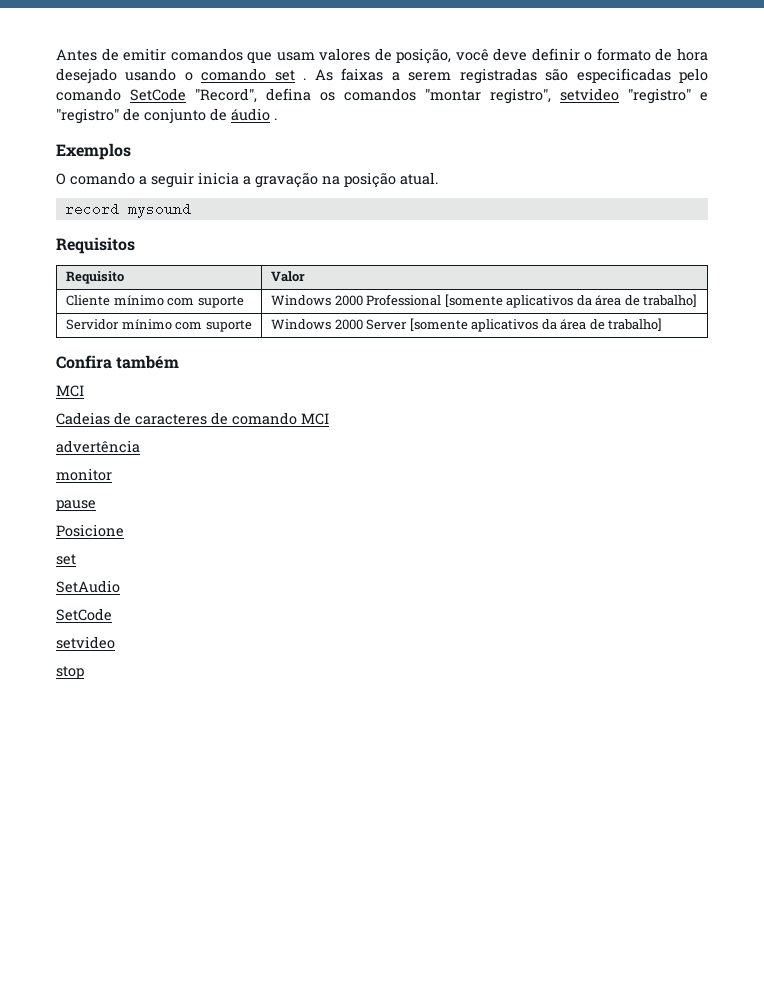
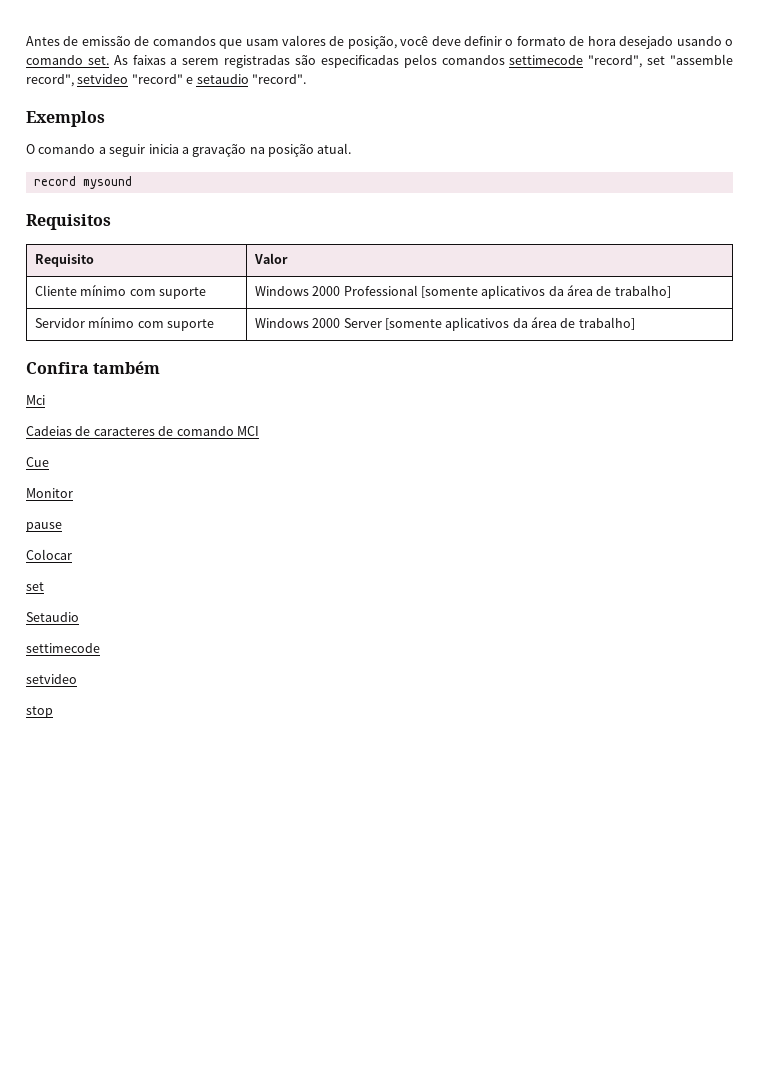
- Antes de emitir comandos que usam valores de posição, você deve definir o formato de hora desejado usando o comando set .
+ Antes de emissão de comandos que usam valores de posição, você deve definir o formato de hora desejado usando o comando set.
- As faixas a serem registradas são especificadas pelo comando SetCode "Record", defina os comandos "montar registro", setvideo "registro" e "registro" de conjunto de áudio .
+ As faixas a serem registradas são especificadas pelos comandos settimecode "record", set "assemble record", setvideo "record" e setaudio "record".
  Confira também
- MCI
+ Mci
- advertência
- monitor
+ Cue
+ Monitor
- Posicione
+ Colocar
- SetAudio
- SetCode
+ Setaudio
+ settimecode

